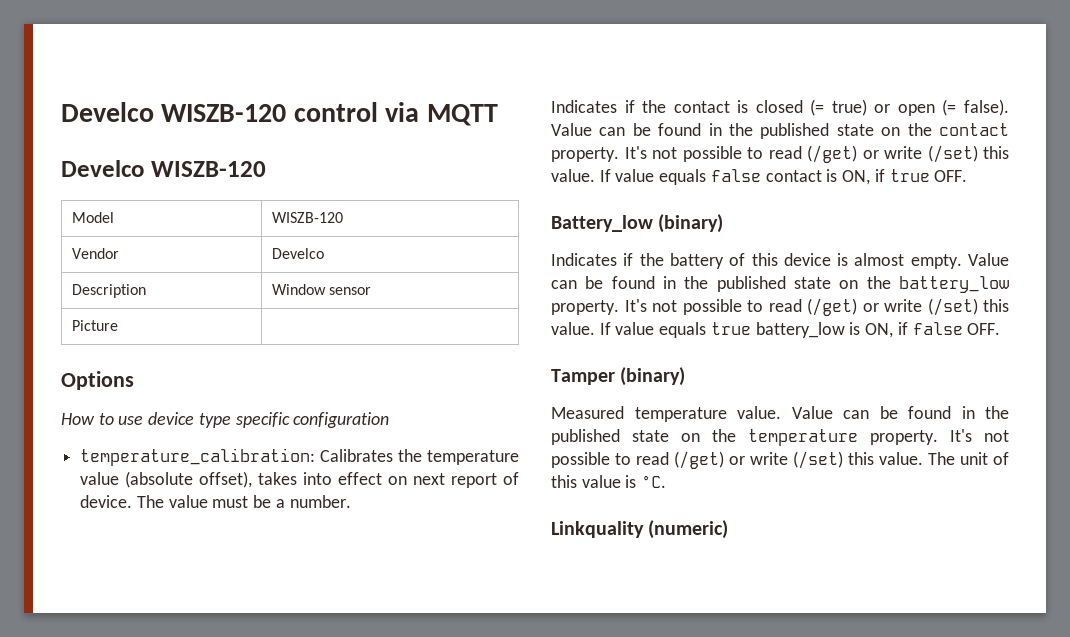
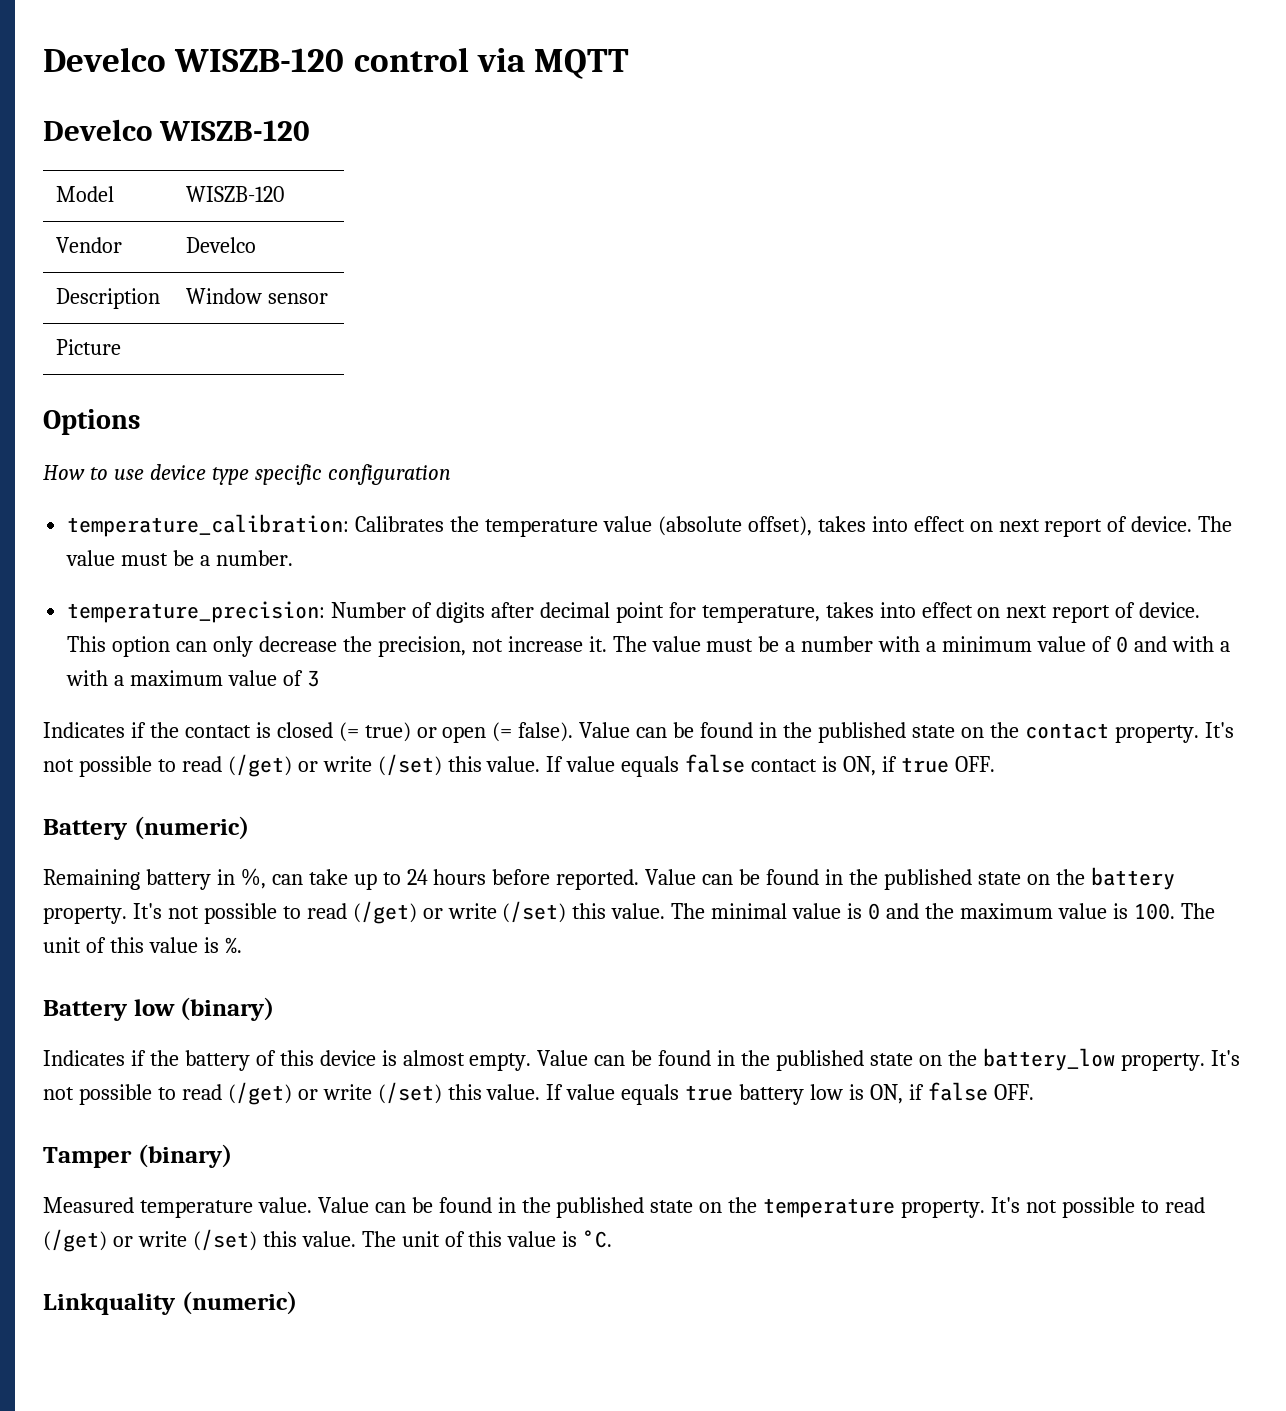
+ temperature_precision: Number of digits after decimal point for temperature, takes into effect on next report of device. This option can only decrease the precision, not increase it. The value must be a number with a minimum value of 0 and with a with a maximum value of 3
- Battery_low (binary)
+ Battery (numeric)
+ Remaining battery in %, can take up to 24 hours before reported. Value can be found in the published state on the battery property. It's not possible to read (/get) or write (/set) this value. The minimal value is 0 and the maximum value is 100. The unit of this value is %.
+ Battery low (binary)
- If value equals true battery_low is ON, if false OFF.
+ If value equals true battery low is ON, if false OFF.

